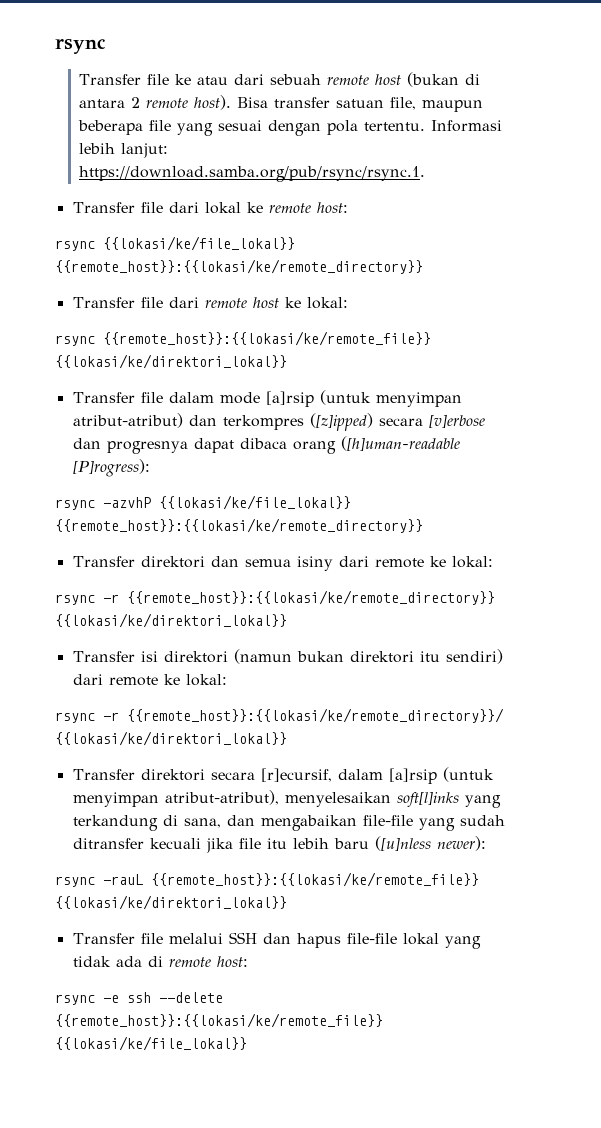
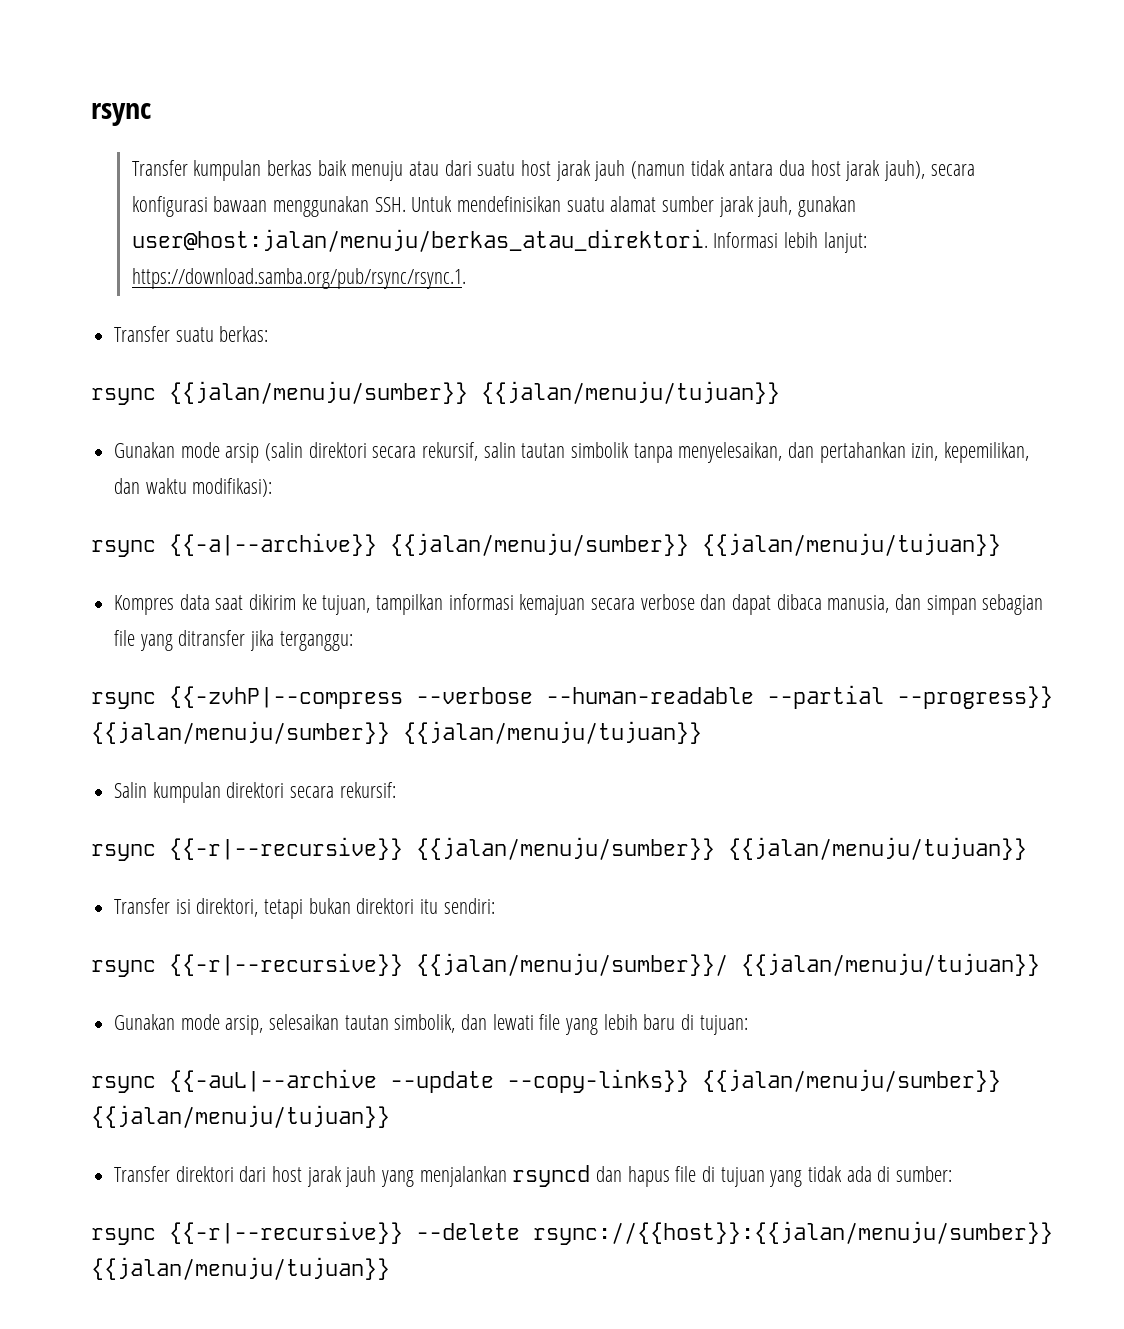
- Transfer file ke atau dari sebuah remote host (bukan di antara 2 remote host). Bisa transfer satuan file, maupun beberapa file yang sesuai dengan pola tertentu.
+ Transfer kumpulan berkas baik menuju atau dari suatu host jarak jauh (namun tidak antara dua host jarak jauh), secara konfigurasi bawaan menggunakan SSH. Untuk mendefinisikan suatu alamat sumber jarak jauh, gunakan user@host:jalan/menuju/berkas_atau_direktori.
- Transfer file dari lokal ke remote host:
- rsync {{lokasi/ke/file_lokal}} {{remote_host}}:{{lokasi/ke/remote_directory}}
- Transfer file dari remote host ke lokal:
- rsync {{remote_host}}:{{lokasi/ke/remote_file}} {{lokasi/ke/direktori_lokal}}
- Transfer file dalam mode [a]rsip (untuk menyimpan atribut-atribut) dan terkompres ([z]ipped) secara [v]erbose dan progresnya dapat dibaca orang ([h]uman-readable [P]rogress):
- rsync -azvhP {{lokasi/ke/file_lokal}} {{remote_host}}:{{lokasi/ke/remote_directory}}
- Transfer direktori dan semua isiny dari remote ke lokal:
- rsync -r {{remote_host}}:{{lokasi/ke/remote_directory}} {{lokasi/ke/direktori_lokal}}
- Transfer isi direktori (namun bukan direktori itu sendiri) dari remote ke lokal:
- rsync -r {{remote_host}}:{{lokasi/ke/remote_directory}}/ {{lokasi/ke/direktori_lokal}}
- Transfer direktori secara [r]ecursif, dalam [a]rsip (untuk menyimpan atribut-atribut), menyelesaikan soft[l]inks yang terkandung di sana, dan mengabaikan file-file yang sudah ditransfer kecuali jika file itu lebih baru ([u]nless newer):
- rsync -rauL {{remote_host}}:{{lokasi/ke/remote_file}} {{lokasi/ke/direktori_lokal}}
- Transfer file melalui SSH dan hapus file-file lokal yang tidak ada di remote host:
- rsync -e ssh --delete {{remote_host}}:{{lokasi/ke/remote_file}} {{lokasi/ke/file_lokal}}
+ Transfer suatu berkas:
+ rsync {{jalan/menuju/sumber}} {{jalan/menuju/tujuan}}
+ Gunakan mode arsip (salin direktori secara rekursif, salin tautan simbolik tanpa menyelesaikan, dan pertahankan izin, kepemilikan, dan waktu modifikasi):
+ rsync {{-a|--archive}} {{jalan/menuju/sumber}} {{jalan/menuju/tujuan}}
+ Kompres data saat dikirim ke tujuan, tampilkan informasi kemajuan secara verbose dan dapat dibaca manusia, dan simpan sebagian file yang ditransfer jika terganggu:
+ rsync {{-zvhP|--compress --verbose --human-readable --partial --progress}} {{jalan/menuju/sumber}} {{jalan/menuju/tujuan}}
+ Salin kumpulan direktori secara rekursif:
+ rsync {{-r|--recursive}} {{jalan/menuju/sumber}} {{jalan/menuju/tujuan}}
+ Transfer isi direktori, tetapi bukan direktori itu sendiri:
+ rsync {{-r|--recursive}} {{jalan/menuju/sumber}}/ {{jalan/menuju/tujuan}}
+ Gunakan mode arsip, selesaikan tautan simbolik, dan lewati file yang lebih baru di tujuan:
+ rsync {{-auL|--archive --update --copy-links}} {{jalan/menuju/sumber}} {{jalan/menuju/tujuan}}
+ Transfer direktori dari host jarak jauh yang menjalankan rsyncd dan hapus file di tujuan yang tidak ada di sumber:
+ rsync {{-r|--recursive}} --delete rsync://{{host}}:{{jalan/menuju/sumber}} {{jalan/menuju/tujuan}}

